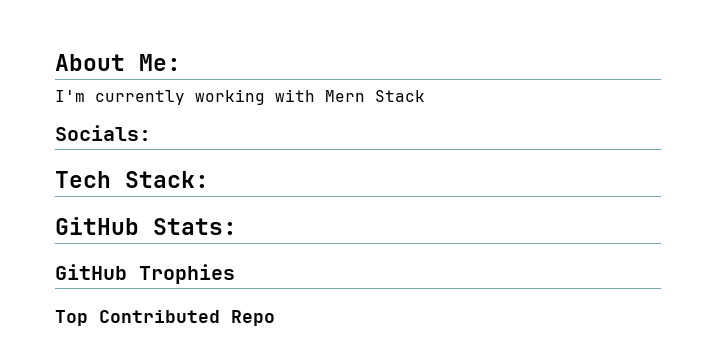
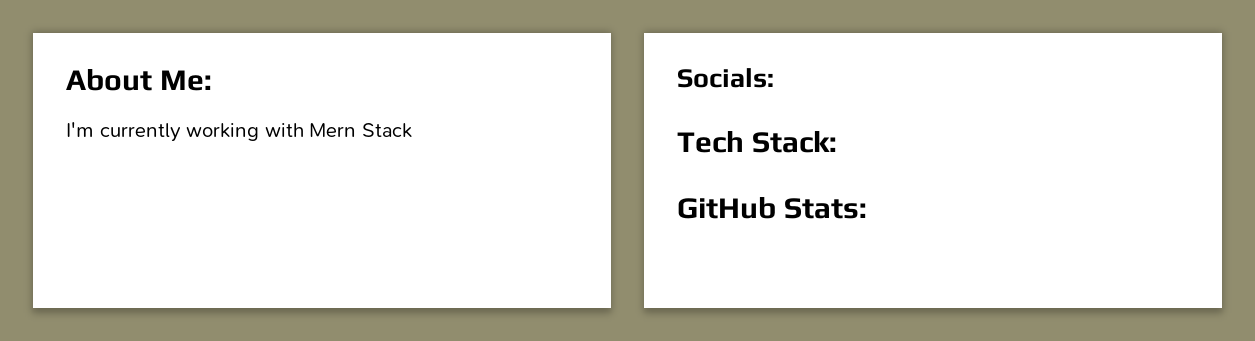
- GitHub Trophies
- Top Contributed Repo

